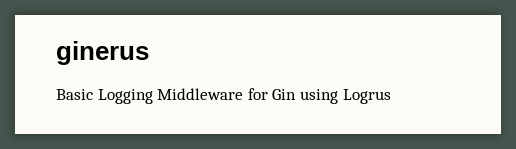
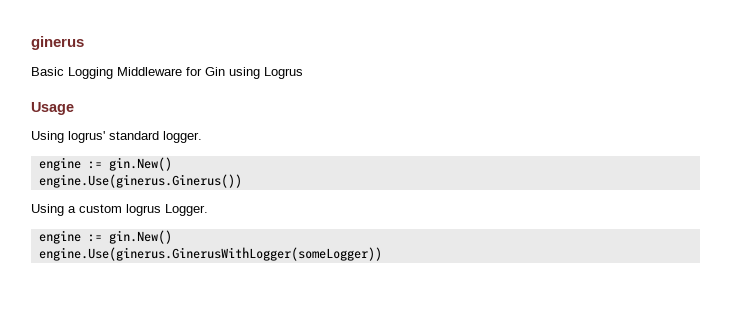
+ Usage
+ Using logrus' standard logger.
+ engine := gin.New()
+ engine.Use(ginerus.Ginerus())
+ Using a custom logrus Logger.
+ engine := gin.New()
+ engine.Use(ginerus.GinerusWithLogger(someLogger))

